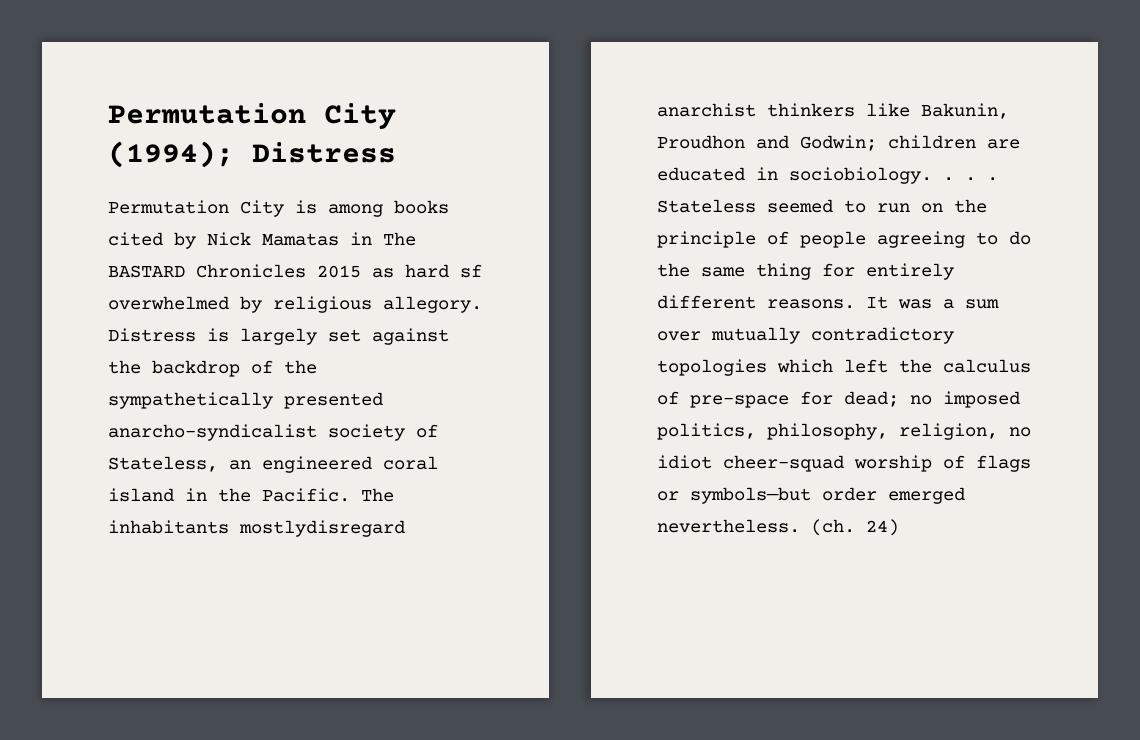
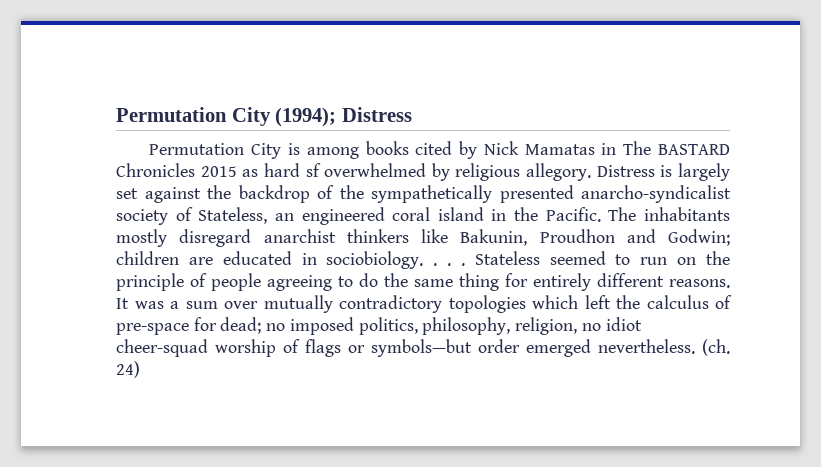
- The inhabitants mostlydisregard anarchist thinkers like Bakunin, Proudhon and Godwin; children are educated in sociobiology. . . .
+ The inhabitants mostly disregard anarchist thinkers like Bakunin, Proudhon and Godwin; children are educated in sociobiology. . . .

